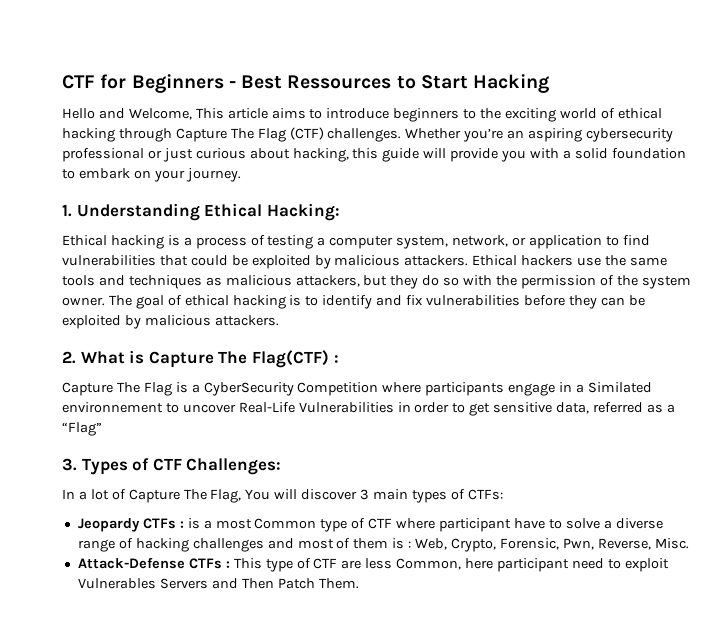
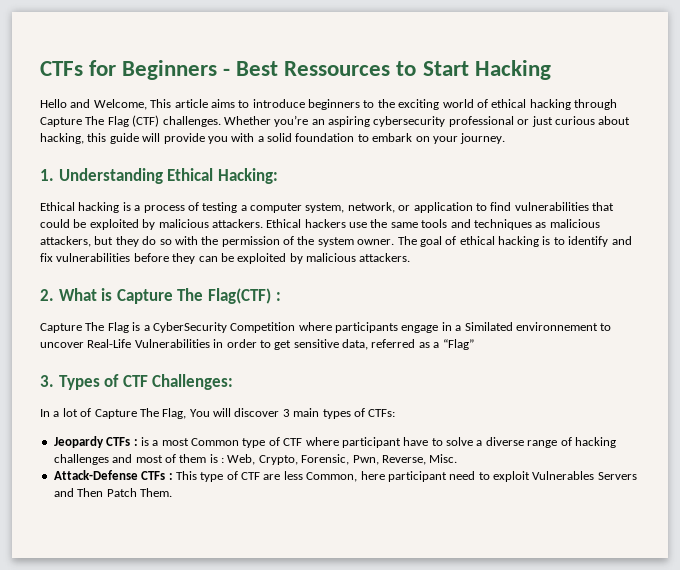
- CTF for Beginners - Best Ressources to Start Hacking
+ CTFs for Beginners - Best Ressources to Start Hacking

